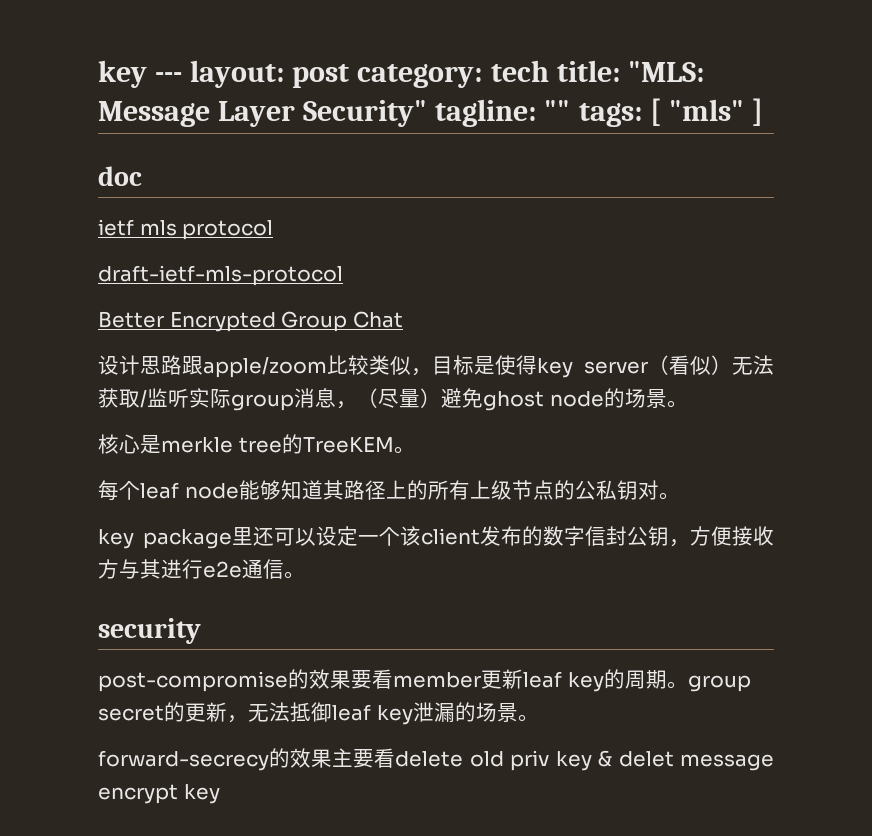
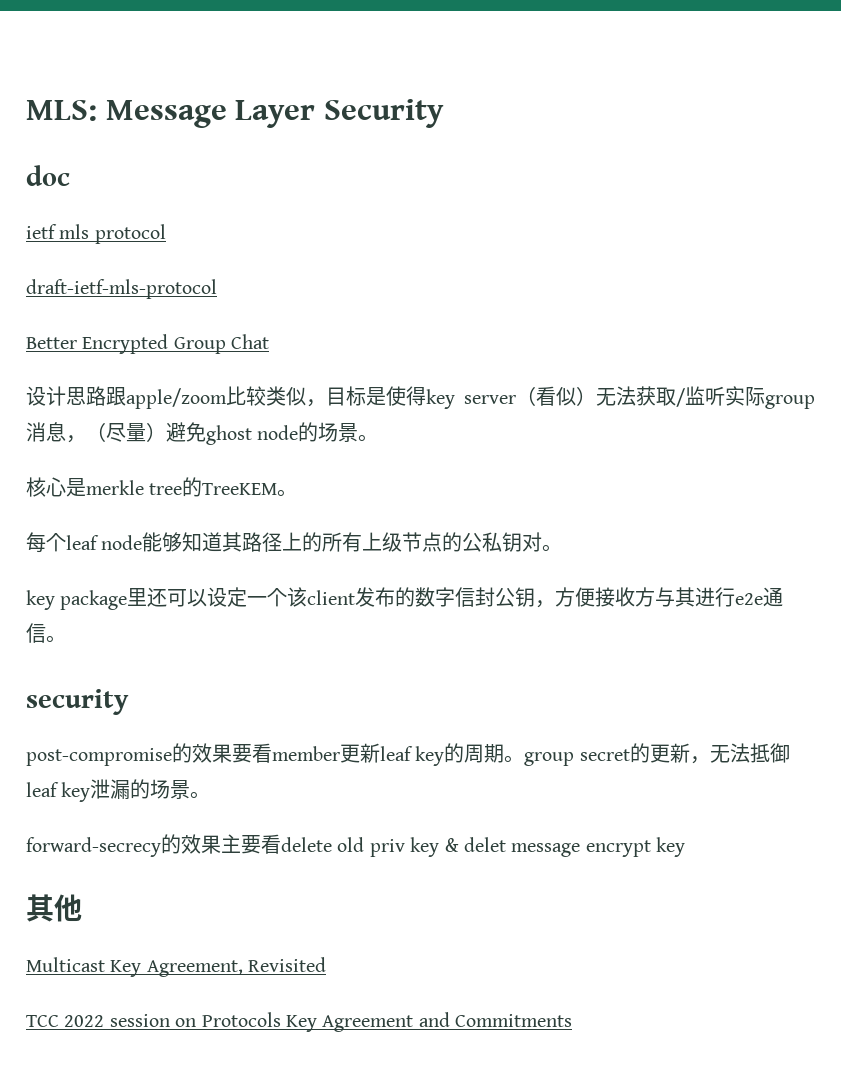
- key --- layout: post category: tech title: "MLS: Message Layer Security" tagline: "" tags: [ "mls" ]
+ MLS: Message Layer Security
+ 其他
+ Multicast Key Agreement, Revisited
+ TCC 2022 session on Protocols Key Agreement and Commitments

